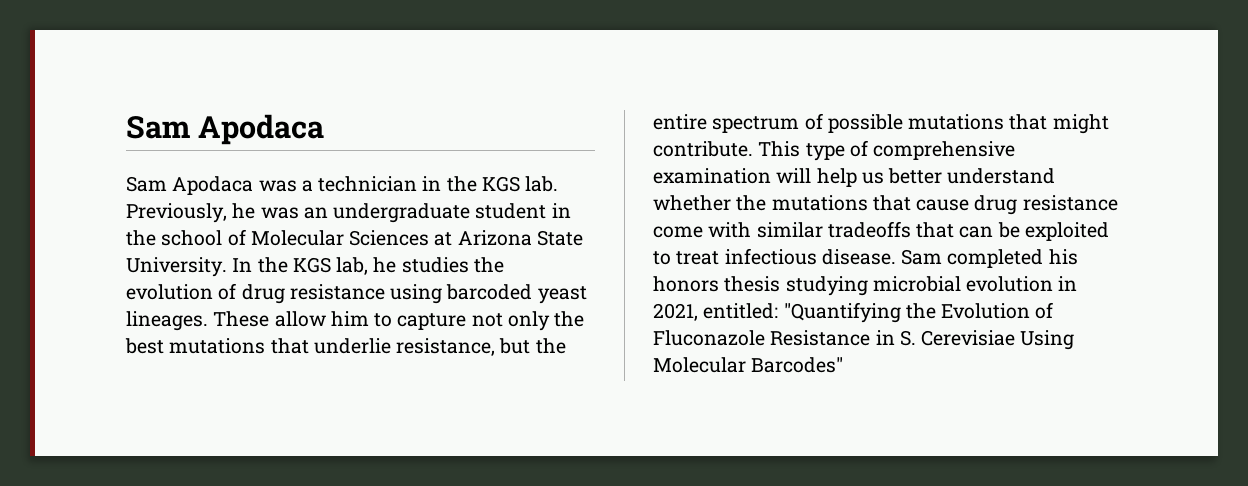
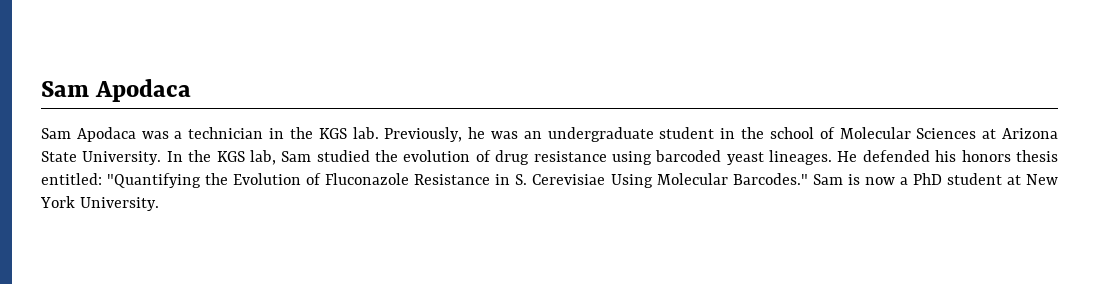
- In the KGS lab, he studies the evolution of drug resistance using barcoded yeast lineages.
+ In the KGS lab, Sam studied the evolution of drug resistance using barcoded yeast lineages.
- These allow him to capture not only the best mutations that underlie resistance, but the entire spectrum of possible mutations that might contribute. This type of comprehensive examination will help us better understand whether the mutations that cause drug resistance come with similar tradeoffs that can be exploited to treat infectious disease. Sam completed his honors thesis studying microbial evolution in 2021, entitled: "Quantifying the Evolution of Fluconazole Resistance in S. Cerevisiae Using Molecular Barcodes"
+ He defended his honors thesis entitled: "Quantifying the Evolution of Fluconazole Resistance in S. Cerevisiae Using Molecular Barcodes." Sam is now a PhD student at New York University.

